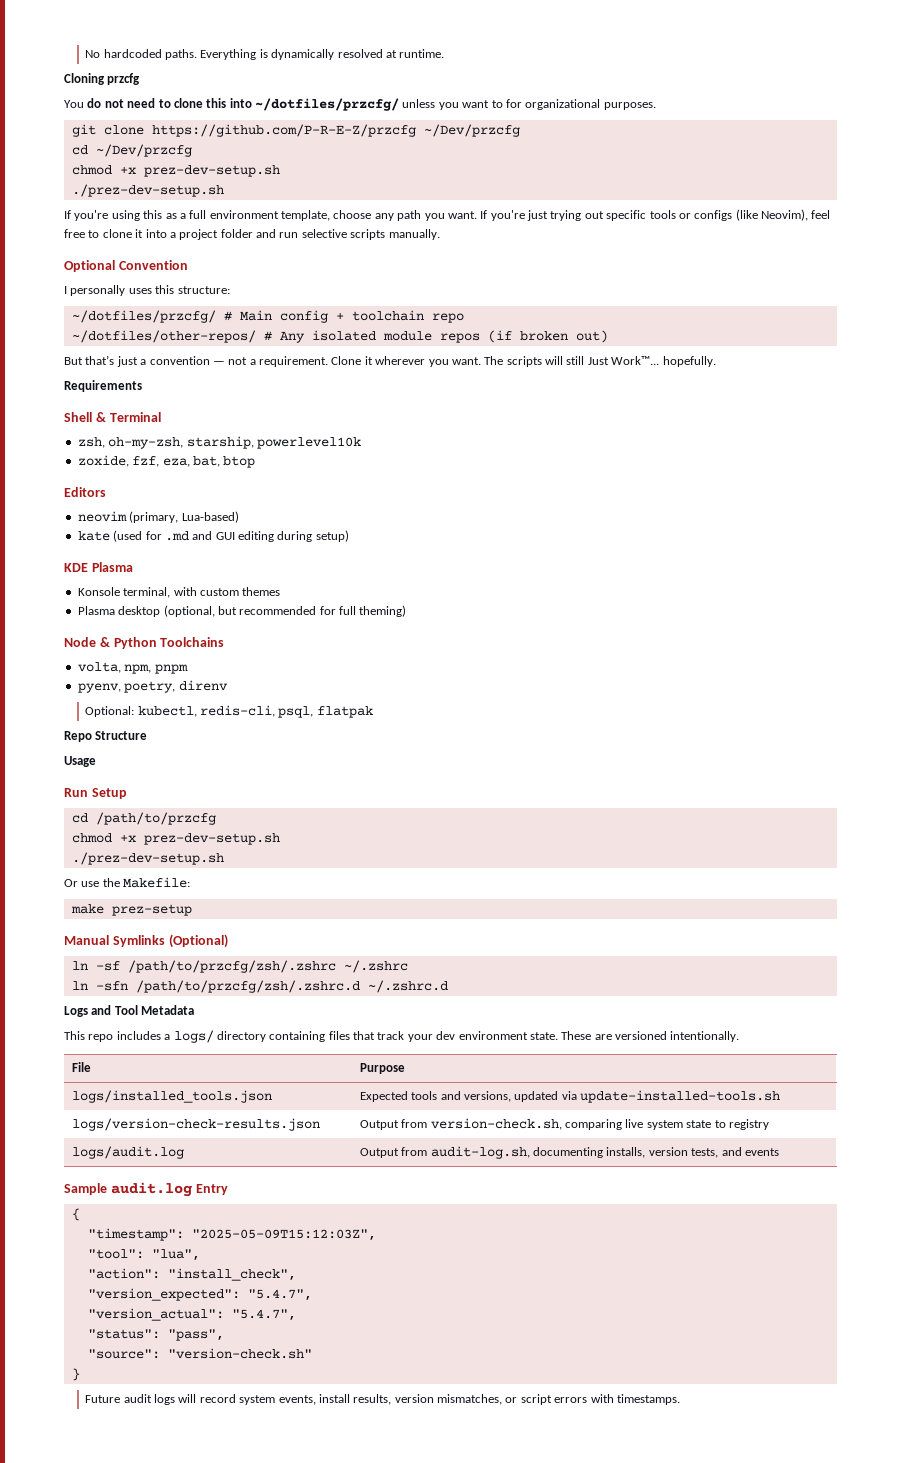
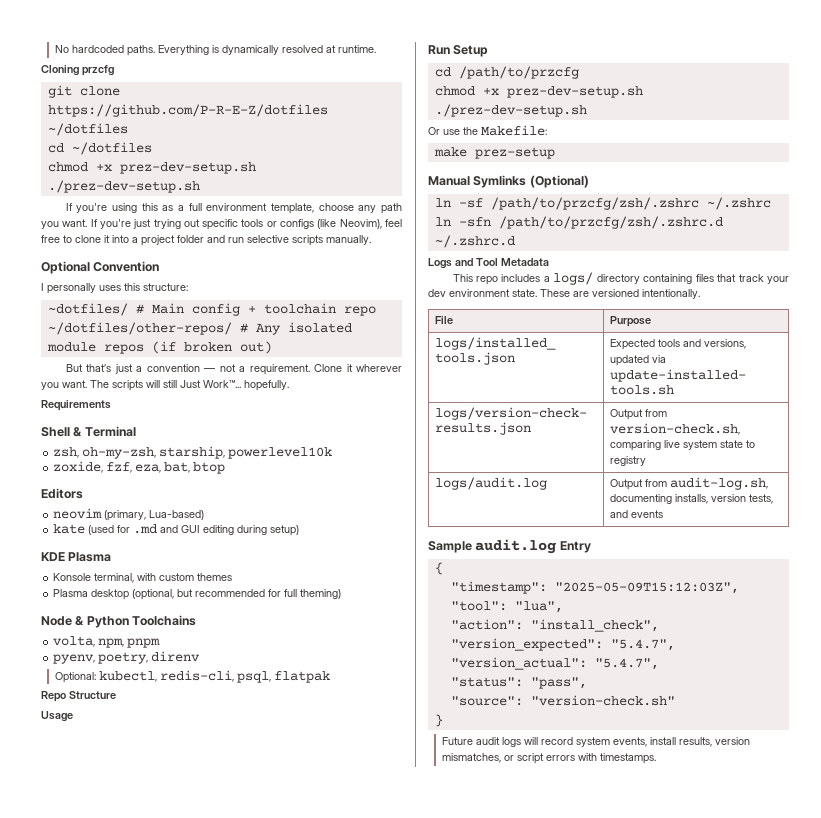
- You do not need to clone this into ~/dotfiles/przcfg/ unless you want to for organizational purposes.
- git clone https://github.com/P-R-E-Z/przcfg ~/Dev/przcfg
- cd ~/Dev/przcfg
+ git clone https://github.com/P-R-E-Z/dotfiles ~/dotfiles
+ cd ~/dotfiles
- ~/dotfiles/przcfg/ # Main config + toolchain repo
+ ~dotfiles/ # Main config + toolchain repo

